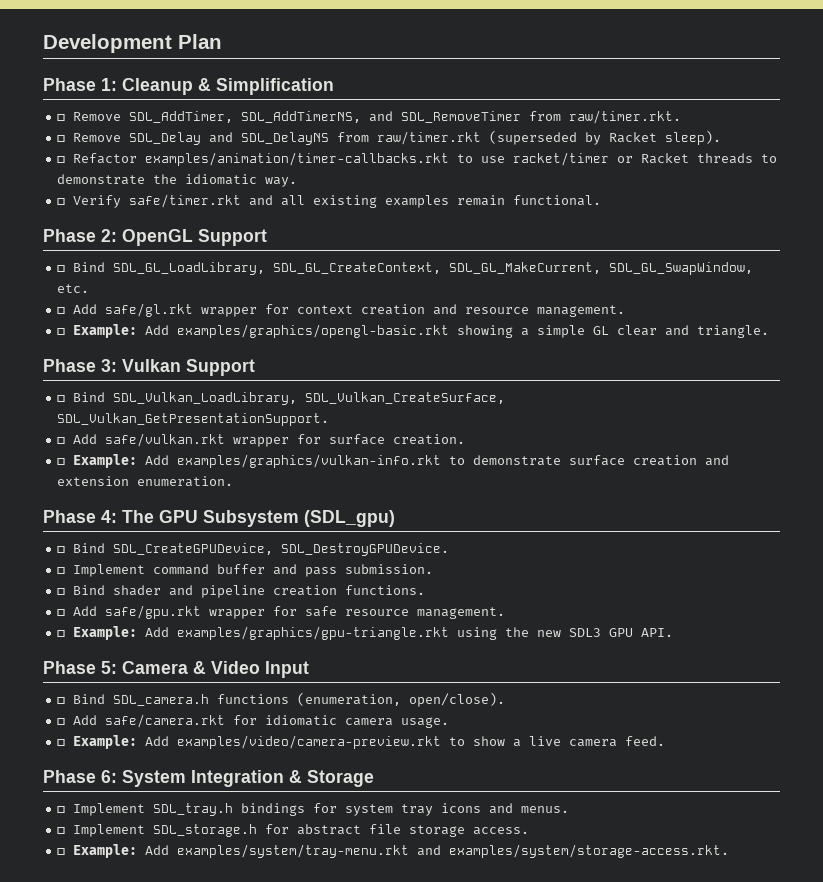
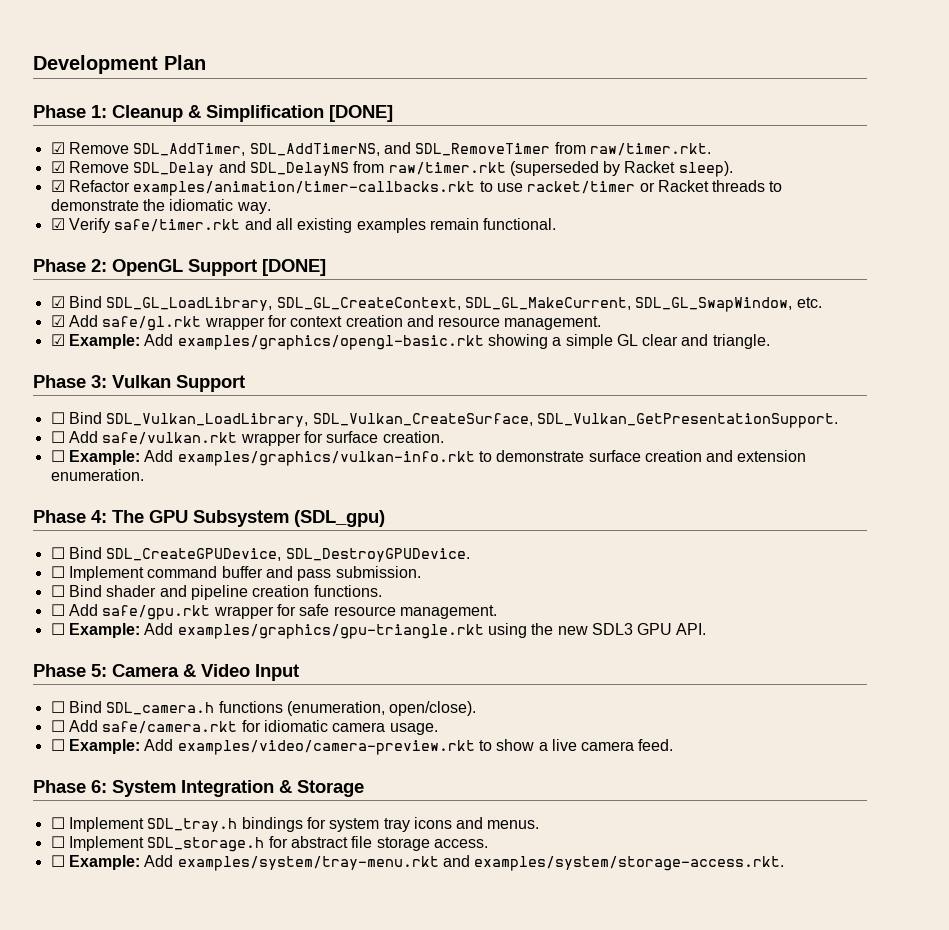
- Phase 1: Cleanup & Simplification
- ☐ Remove SDL_AddTimer, SDL_AddTimerNS, and SDL_RemoveTimer from raw/timer.rkt.
+ Phase 1: Cleanup & Simplification [DONE]
+ ☑ Remove SDL_AddTimer, SDL_AddTimerNS, and SDL_RemoveTimer from raw/timer.rkt.
- ☐ Remove SDL_Delay and SDL_DelayNS from raw/timer.rkt (superseded by Racket sleep).
+ ☑ Remove SDL_Delay and SDL_DelayNS from raw/timer.rkt (superseded by Racket sleep).
- ☐ Refactor examples/animation/timer-callbacks.rkt to use racket/timer or Racket threads to demonstrate the idiomatic way.
+ ☑ Refactor examples/animation/timer-callbacks.rkt to use racket/timer or Racket threads to demonstrate the idiomatic way.
- ☐ Verify safe/timer.rkt and all existing examples remain functional.
+ ☑ Verify safe/timer.rkt and all existing examples remain functional.
- Phase 2: OpenGL Support
- ☐ Bind SDL_GL_LoadLibrary, SDL_GL_CreateContext, SDL_GL_MakeCurrent, SDL_GL_SwapWindow, etc.
+ Phase 2: OpenGL Support [DONE]
+ ☑ Bind SDL_GL_LoadLibrary, SDL_GL_CreateContext, SDL_GL_MakeCurrent, SDL_GL_SwapWindow, etc.
- ☐ Add safe/gl.rkt wrapper for context creation and resource management.
+ ☑ Add safe/gl.rkt wrapper for context creation and resource management.
- ☐ Example: Add examples/graphics/opengl-basic.rkt showing a simple GL clear and triangle.
+ ☑ Example: Add examples/graphics/opengl-basic.rkt showing a simple GL clear and triangle.

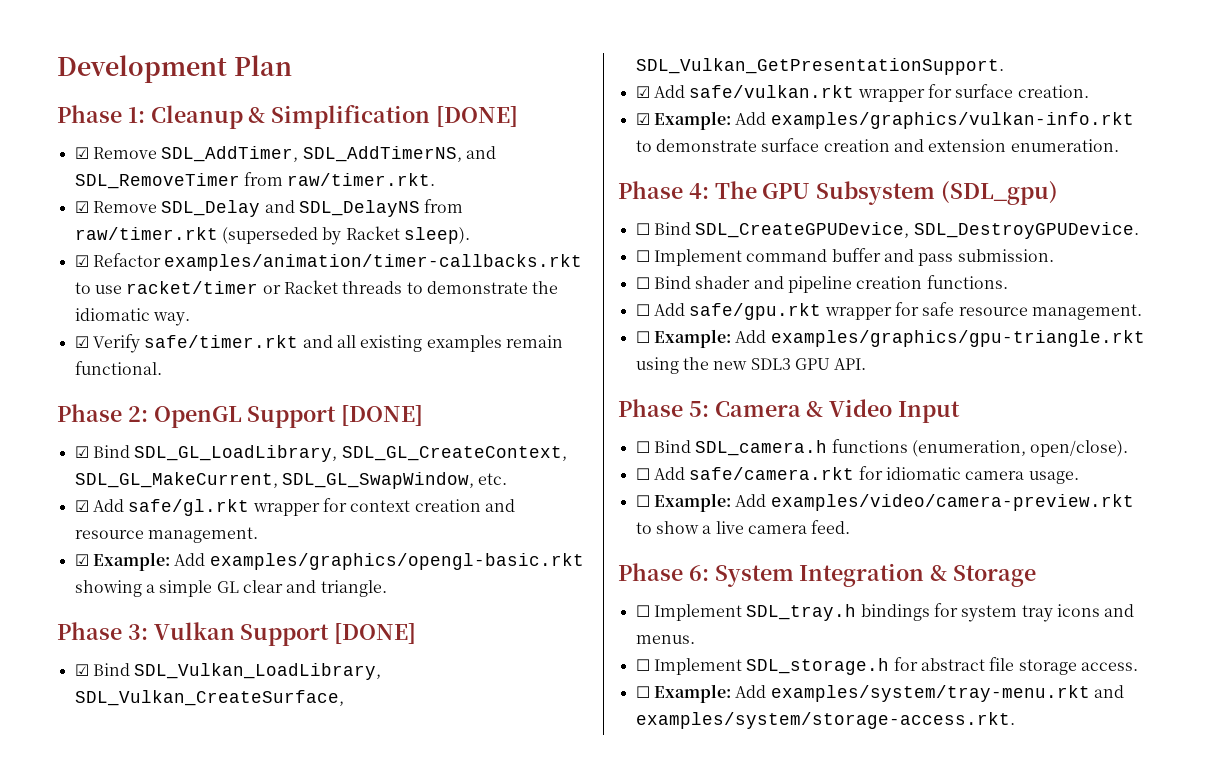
- Phase 3: Vulkan Support
- ☐ Bind SDL_Vulkan_LoadLibrary, SDL_Vulkan_CreateSurface, SDL_Vulkan_GetPresentationSupport.
+ Phase 3: Vulkan Support [DONE]
+ ☑ Bind SDL_Vulkan_LoadLibrary, SDL_Vulkan_CreateSurface, SDL_Vulkan_GetPresentationSupport.
- ☐ Add safe/vulkan.rkt wrapper for surface creation.
+ ☑ Add safe/vulkan.rkt wrapper for surface creation.
- ☐ Example: Add examples/graphics/vulkan-info.rkt to demonstrate surface creation and extension enumeration.
+ ☑ Example: Add examples/graphics/vulkan-info.rkt to demonstrate surface creation and extension enumeration.

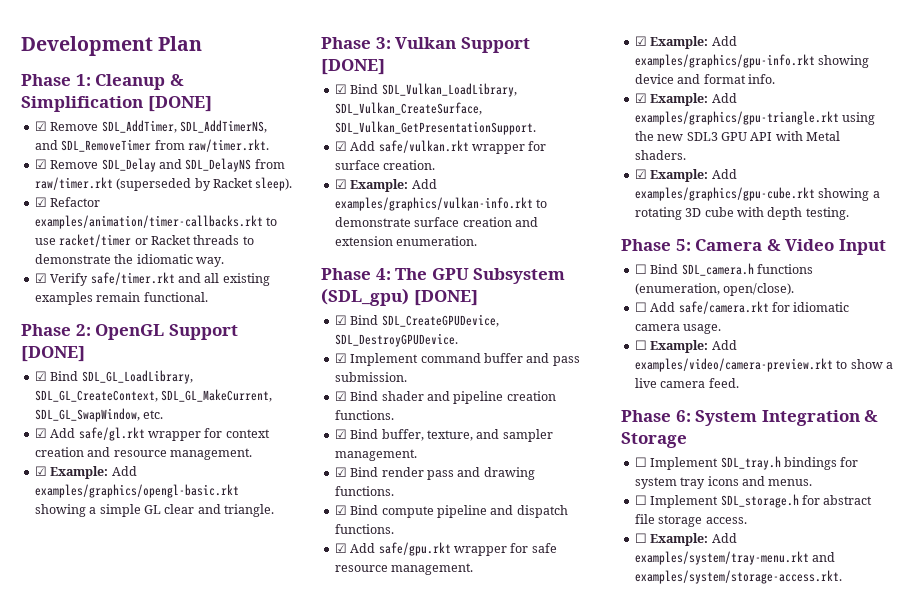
- Phase 4: The GPU Subsystem (SDL_gpu)
- ☐ Bind SDL_CreateGPUDevice, SDL_DestroyGPUDevice.
+ Phase 4: The GPU Subsystem (SDL_gpu) [DONE]
+ ☑ Bind SDL_CreateGPUDevice, SDL_DestroyGPUDevice.
- ☐ Implement command buffer and pass submission.
+ ☑ Implement command buffer and pass submission.
- ☐ Bind shader and pipeline creation functions.
+ ☑ Bind shader and pipeline creation functions.
- ☐ Add safe/gpu.rkt wrapper for safe resource management.
+ ☑ Bind buffer, texture, and sampler management.
+ ☑ Bind render pass and drawing functions.
+ ☑ Bind compute pipeline and dispatch functions.
+ ☑ Add safe/gpu.rkt wrapper for safe resource management.
- ☐ Example: Add examples/graphics/gpu-triangle.rkt using the new SDL3 GPU API.
+ ☑ Example: Add examples/graphics/gpu-info.rkt showing device and format info.
+ ☑ Example: Add examples/graphics/gpu-triangle.rkt using the new SDL3 GPU API with Metal shaders.
+ ☑ Example: Add examples/graphics/gpu-cube.rkt showing a rotating 3D cube with depth testing.

